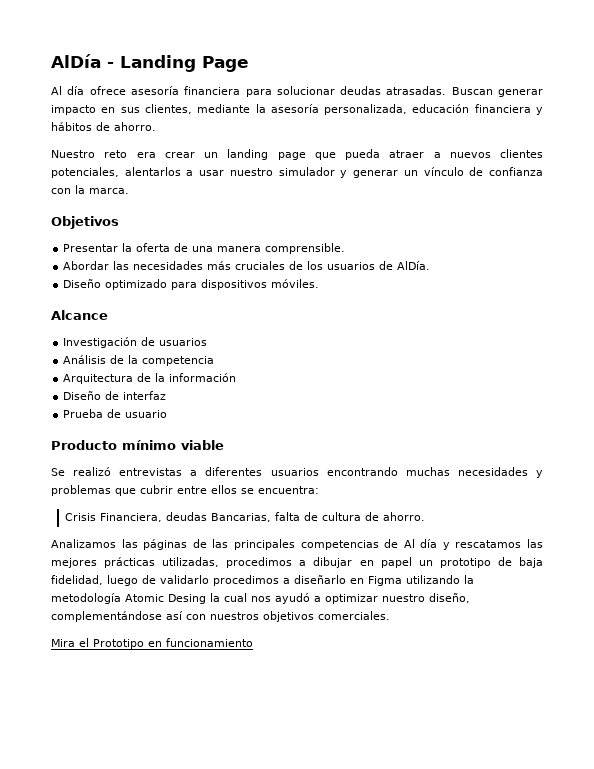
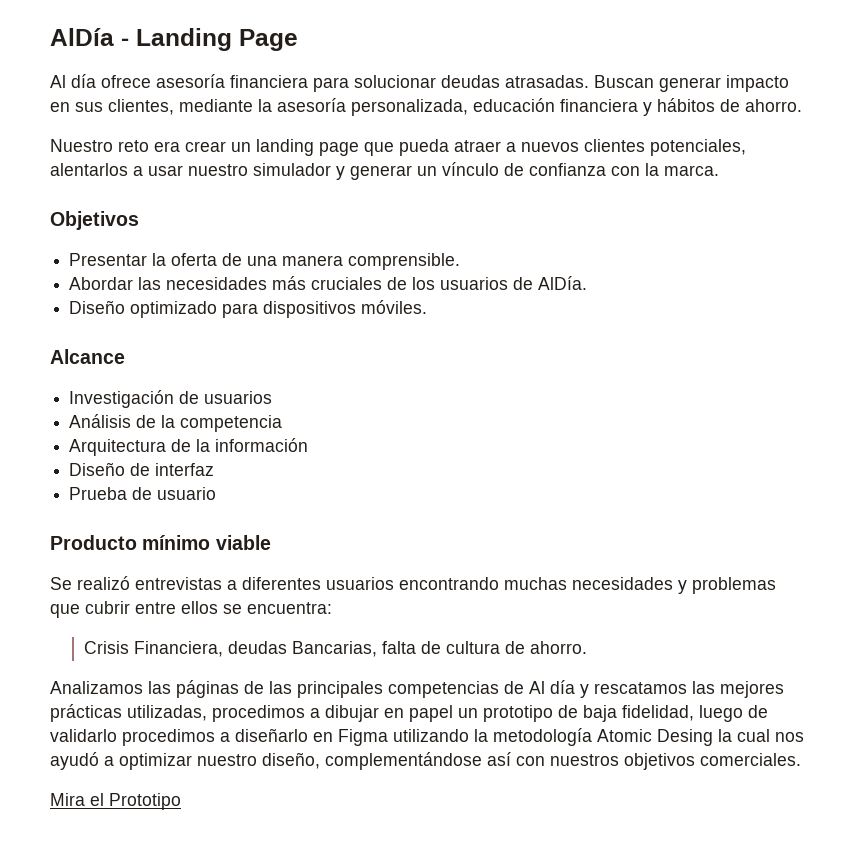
- Mira el Prototipo en funcionamiento
+ Mira el Prototipo

